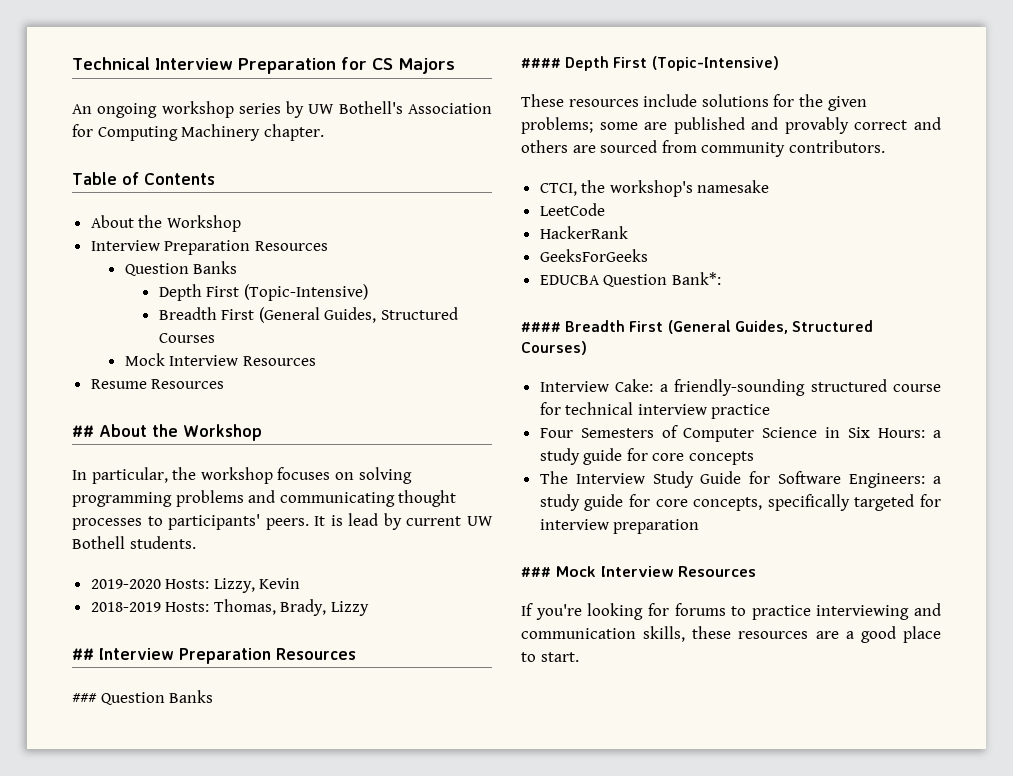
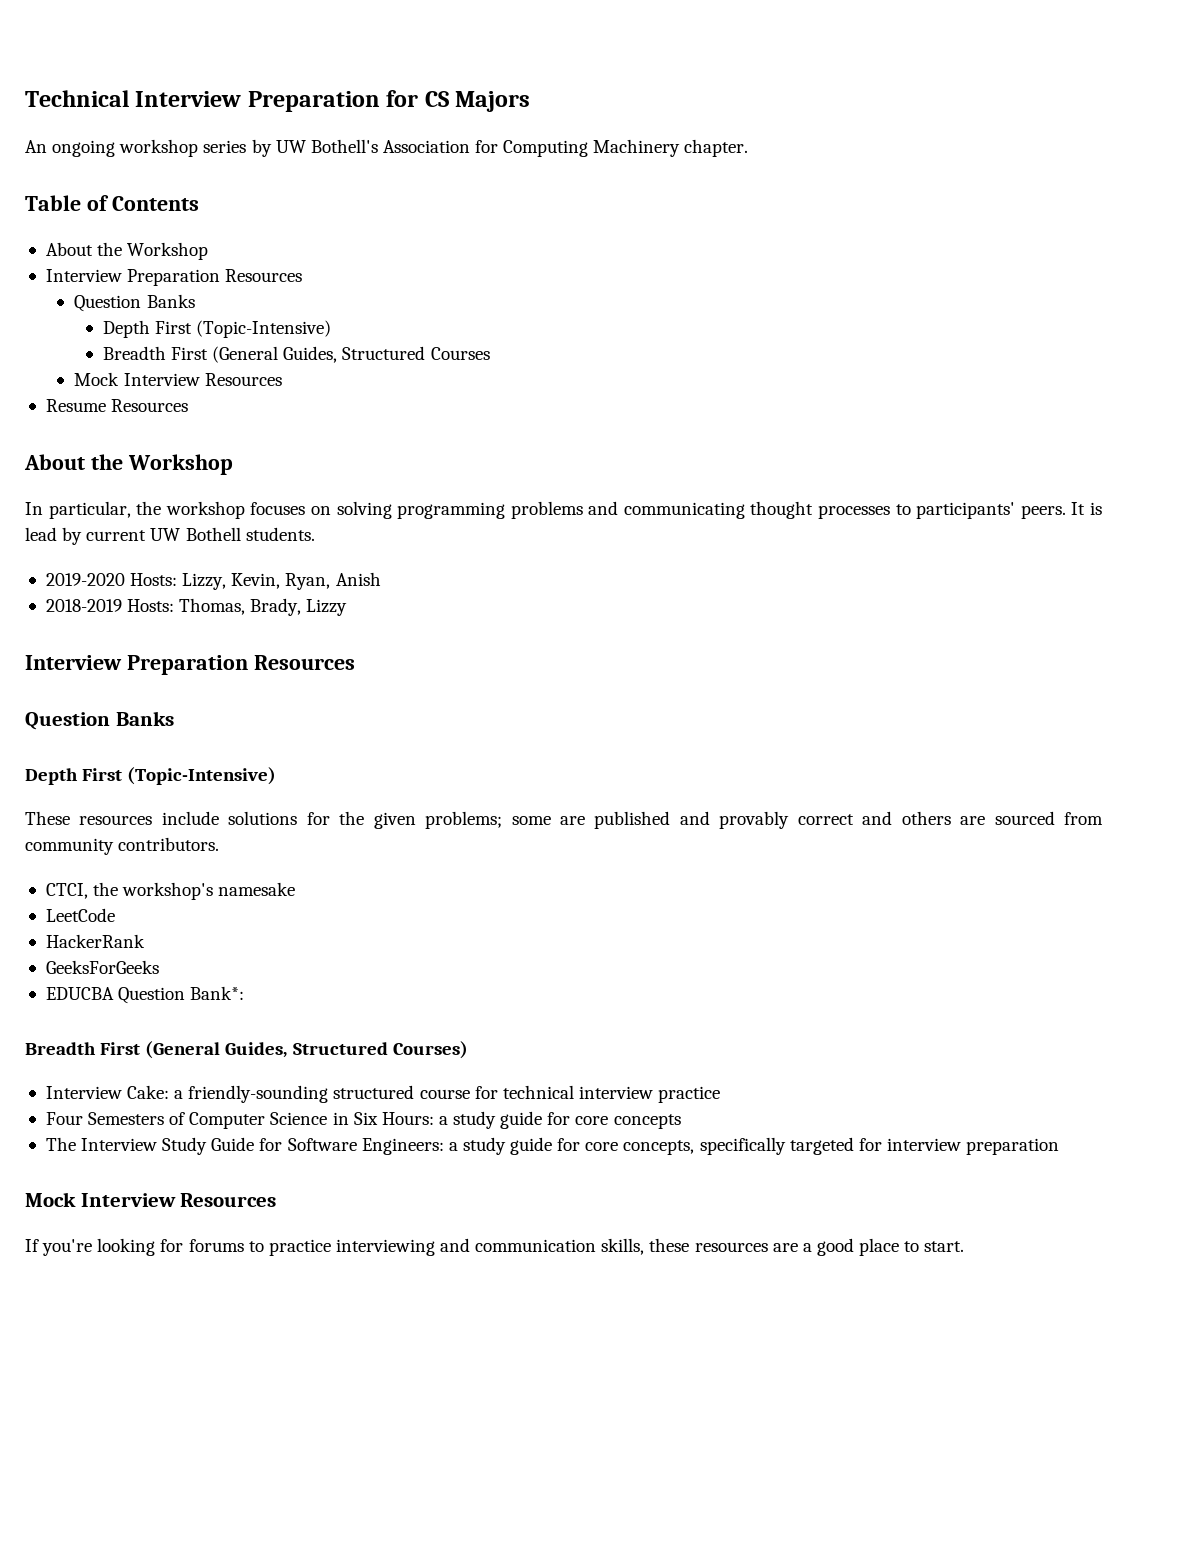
  Resume Resources
- ## About the Workshop
+ About the Workshop
- 2019-2020 Hosts: Lizzy, Kevin
+ 2019-2020 Hosts: Lizzy, Kevin, Ryan, Anish
  2018-2019 Hosts: Thomas, Brady, Lizzy
- ## Interview Preparation Resources
- ### Question Banks
- #### Depth First (Topic-Intensive)
+ Interview Preparation Resources
+ Question Banks
+ Depth First (Topic-Intensive)
- #### Breadth First (General Guides, Structured Courses)
+ Breadth First (General Guides, Structured Courses)
  The Interview Study Guide for Software Engineers: a study guide for core concepts, specifically targeted for interview preparation
- ### Mock Interview Resources
+ Mock Interview Resources

